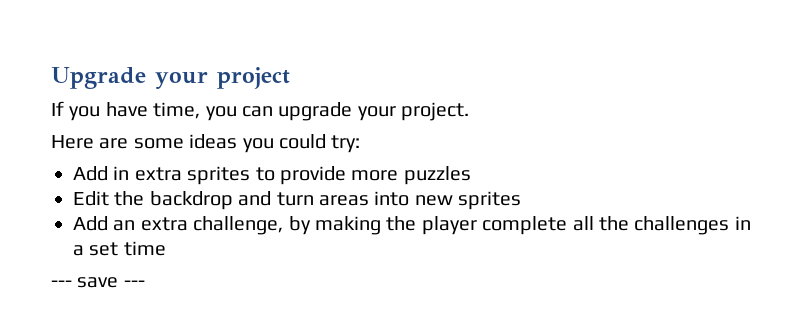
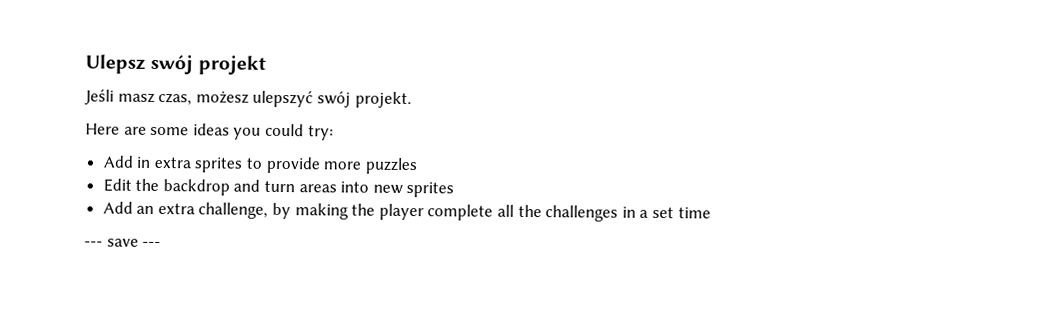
- Upgrade your project
- If you have time, you can upgrade your project.
+ Ulepsz swój projekt
+ Jeśli masz czas, możesz ulepszyć swój projekt.

